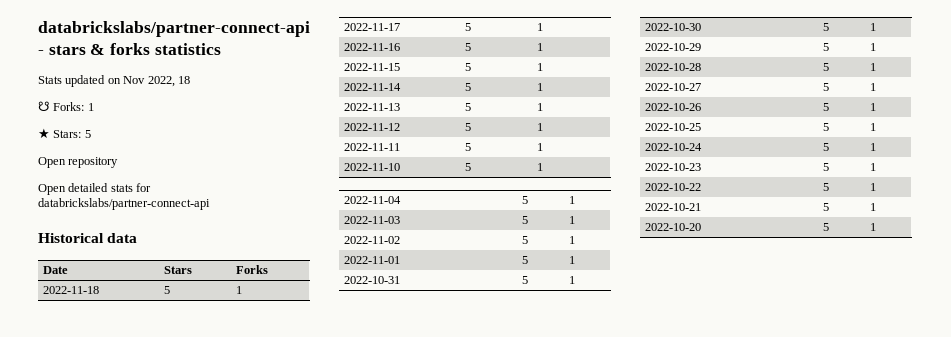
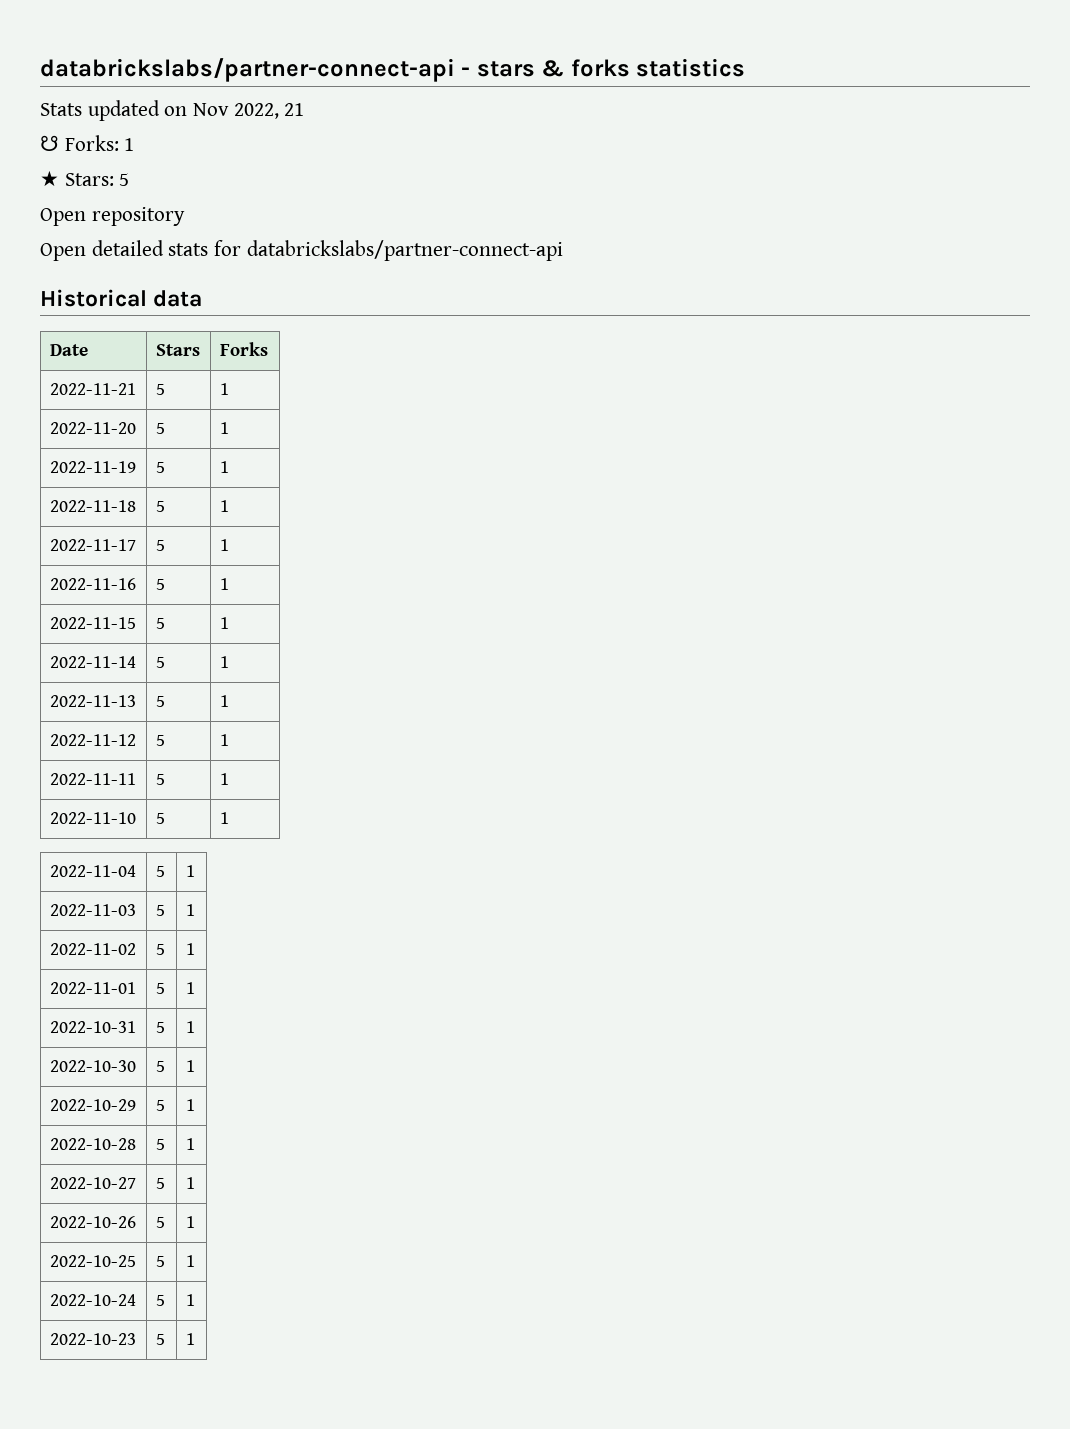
- Stats updated on Nov 2022, 18
+ Stats updated on Nov 2022, 21
+ 2022-11-21 | 5 | 1
+ 2022-11-20 | 5 | 1
+ 2022-11-19 | 5 | 1
- 2022-10-22 | 5 | 1
- 2022-10-21 | 5 | 1
- 2022-10-20 | 5 | 1

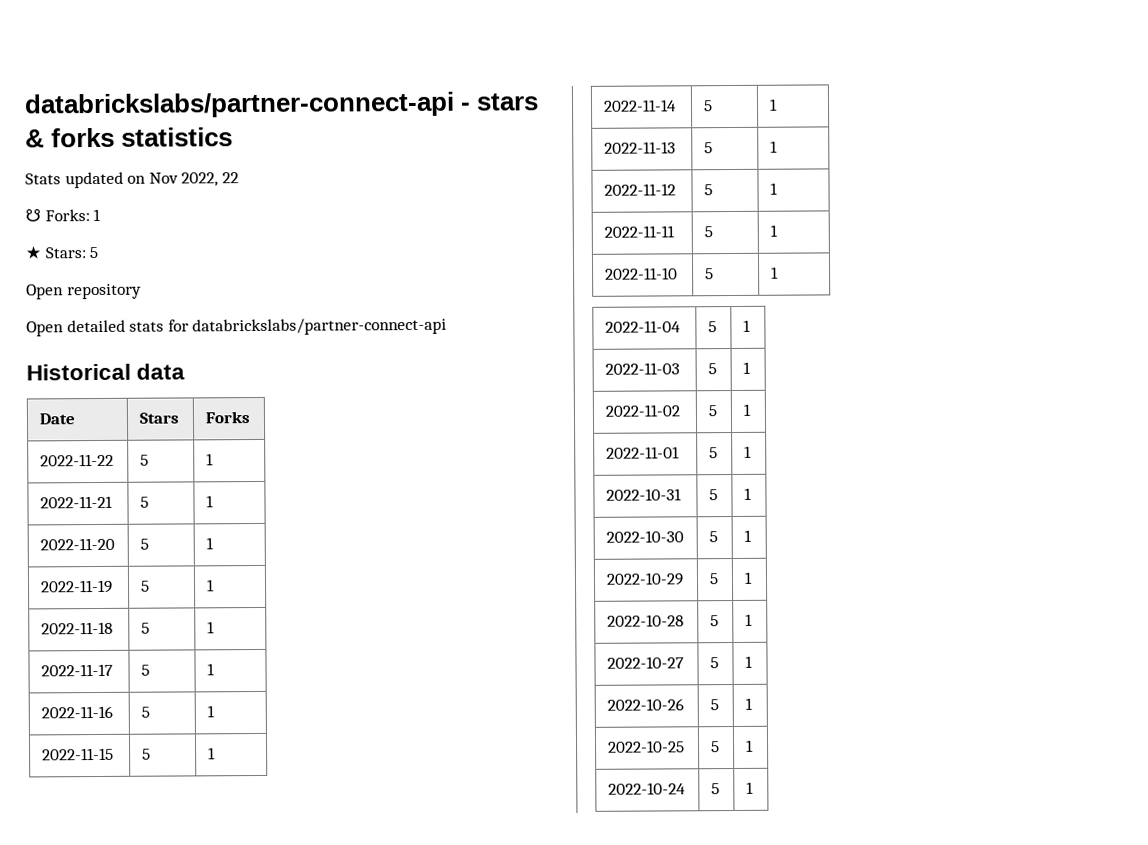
- Stats updated on Nov 2022, 21
+ Stats updated on Nov 2022, 22
+ 2022-11-22 | 5 | 1
- 2022-10-23 | 5 | 1

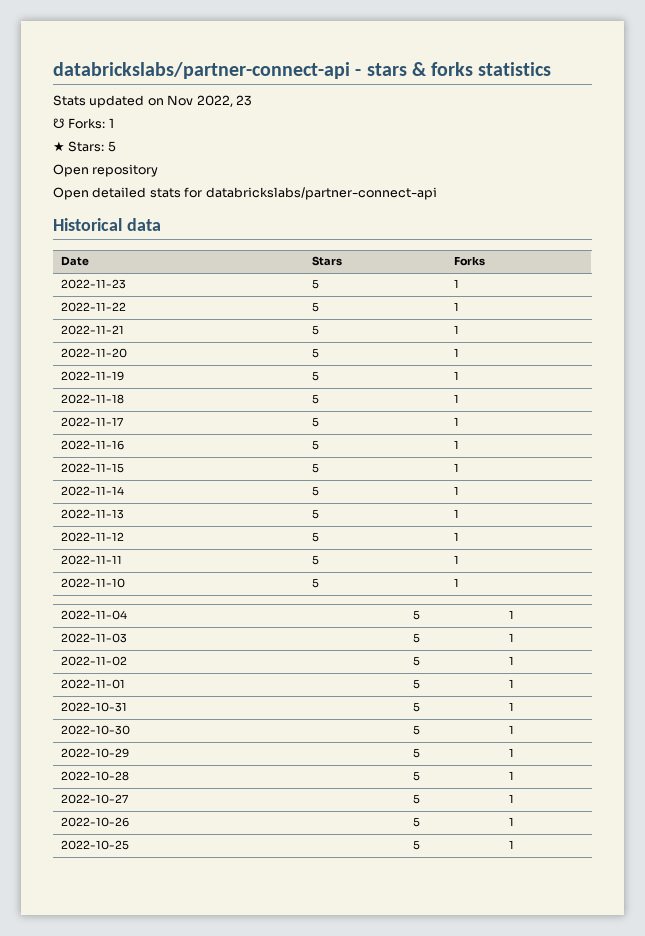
- Stats updated on Nov 2022, 22
+ Stats updated on Nov 2022, 23
+ 2022-11-23 | 5 | 1
- 2022-10-24 | 5 | 1

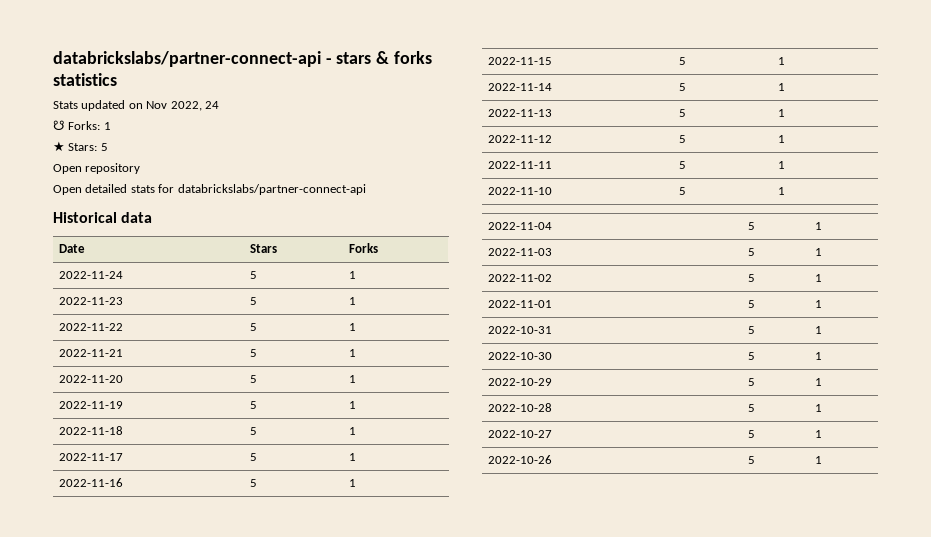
- Stats updated on Nov 2022, 23
+ Stats updated on Nov 2022, 24
+ 2022-11-24 | 5 | 1
- 2022-10-25 | 5 | 1

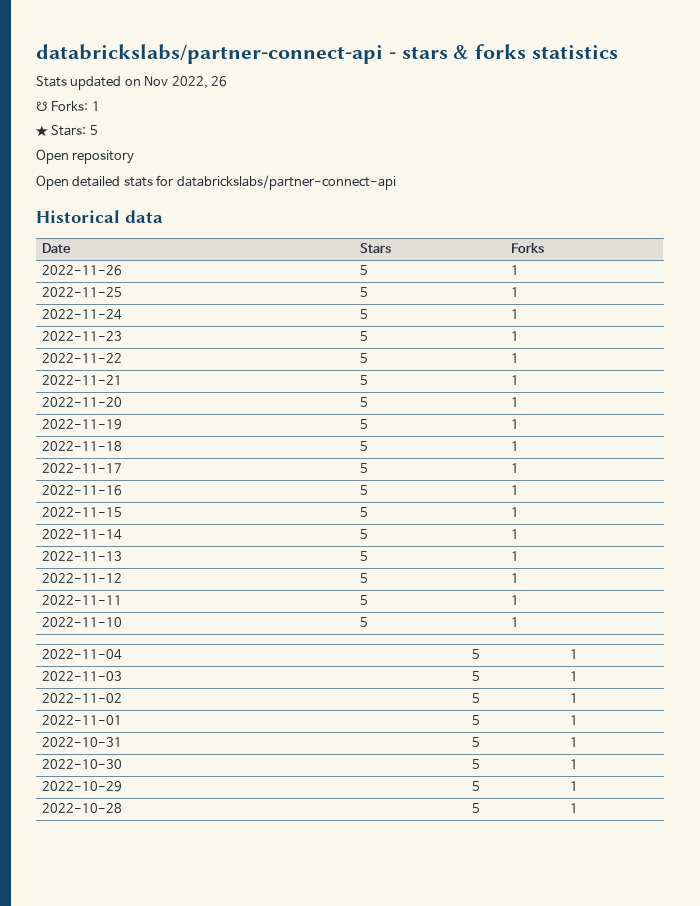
- Stats updated on Nov 2022, 24
+ Stats updated on Nov 2022, 26
+ 2022-11-26 | 5 | 1
+ 2022-11-25 | 5 | 1
- 2022-10-27 | 5 | 1
- 2022-10-26 | 5 | 1

